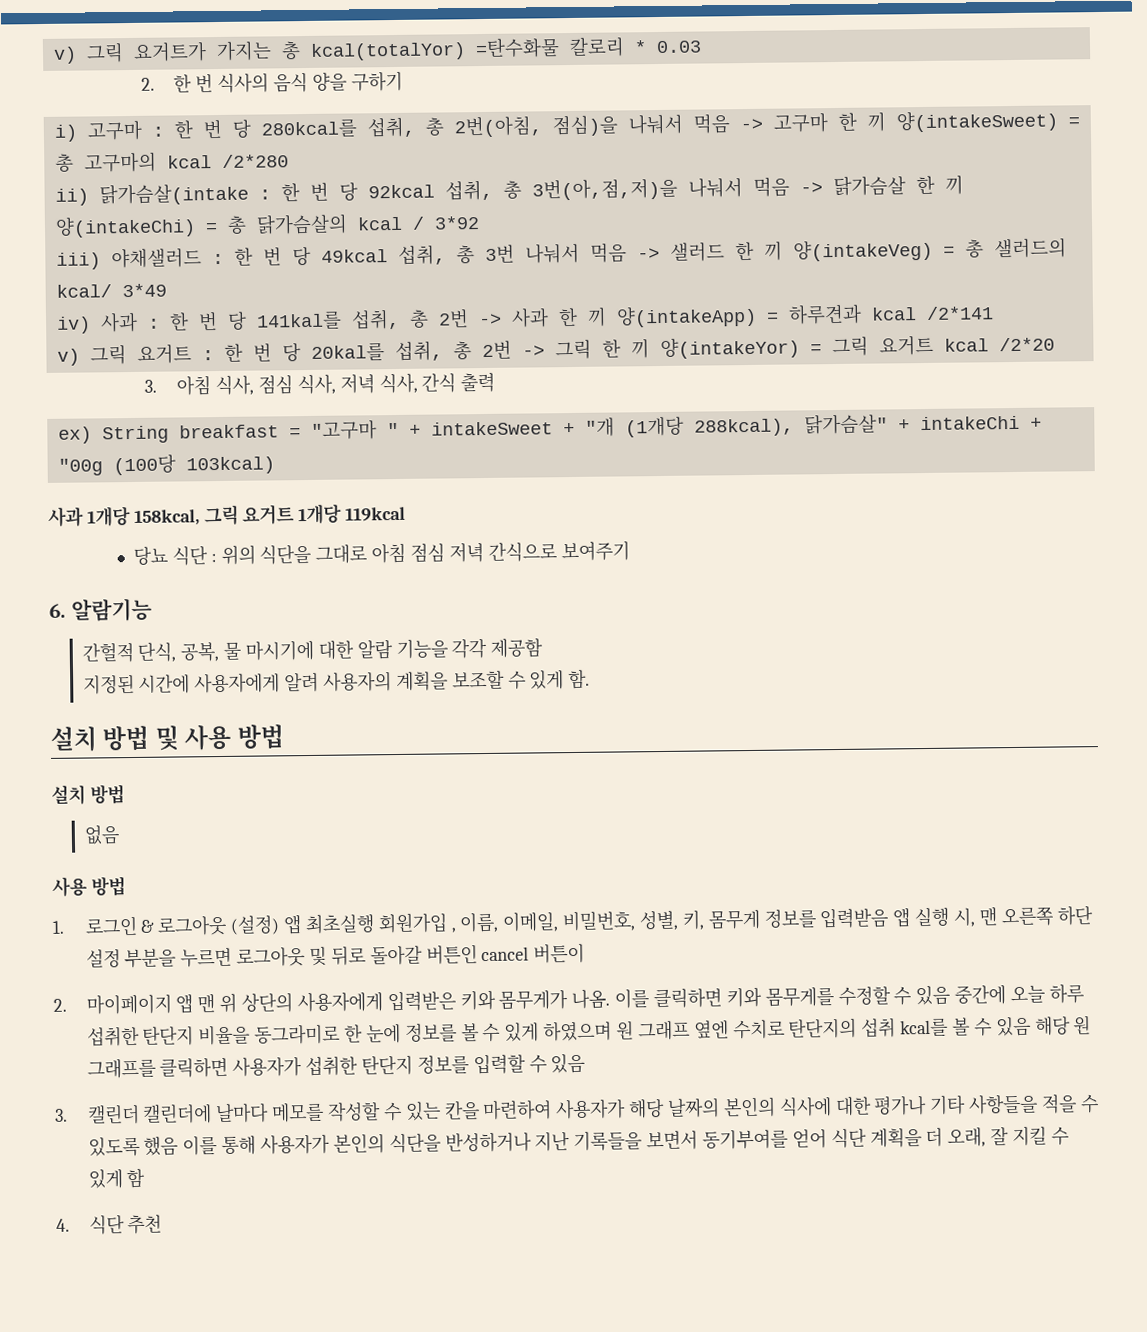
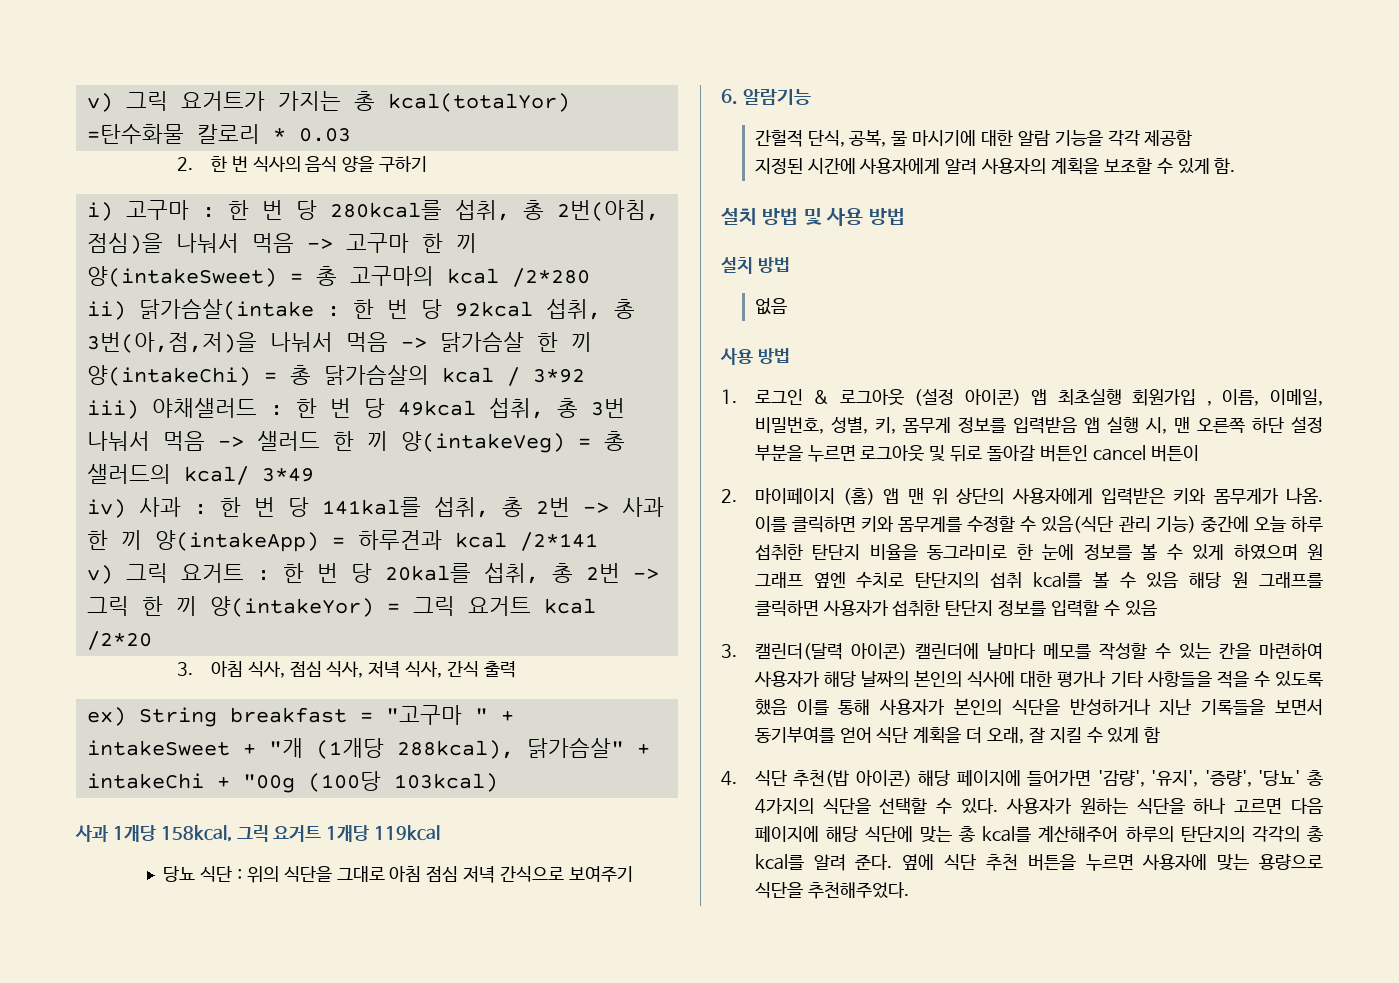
- 1. 로그인 & 로그아웃 (설정) 앱 최초실행 회원가입 , 이름, 이메일, 비밀번호, 성별, 키, 몸무게 정보를 입력받음 앱 실행 시, 맨 오른쪽 하단 설정 부분을 누르면 로그아웃 및 뒤로 돌아갈 버튼인 cancel 버튼이
+ 1. 로그인 & 로그아웃 (설정 아이콘) 앱 최초실행 회원가입 , 이름, 이메일, 비밀번호, 성별, 키, 몸무게 정보를 입력받음 앱 실행 시, 맨 오른쪽 하단 설정 부분을 누르면 로그아웃 및 뒤로 돌아갈 버튼인 cancel 버튼이
- 2. 마이페이지 앱 맨 위 상단의 사용자에게 입력받은 키와 몸무게가 나옴.
+ 2. 마이페이지 (홈) 앱 맨 위 상단의 사용자에게 입력받은 키와 몸무게가 나옴.
- 이를 클릭하면 키와 몸무게를 수정할 수 있음 중간에 오늘 하루 섭취한 탄단지 비율을 동그라미로 한 눈에 정보를 볼 수 있게 하였으며 원 그래프 옆엔 수치로 탄단지의 섭취 kcal를 볼 수 있음 해당 원 그래프를 클릭하면 사용자가 섭취한 탄단지 정보를 입력할 수 있음
+ 이를 클릭하면 키와 몸무게를 수정할 수 있음(식단 관리 기능) 중간에 오늘 하루 섭취한 탄단지 비율을 동그라미로 한 눈에 정보를 볼 수 있게 하였으며 원 그래프 옆엔 수치로 탄단지의 섭취 kcal를 볼 수 있음 해당 원 그래프를 클릭하면 사용자가 섭취한 탄단지 정보를 입력할 수 있음
- 3. 캘린더 캘린더에 날마다 메모를 작성할 수 있는 칸을 마련하여 사용자가 해당 날짜의 본인의 식사에 대한 평가나 기타 사항들을 적을 수 있도록 했음 이를 통해 사용자가 본인의 식단을 반성하거나 지난 기록들을 보면서 동기부여를 얻어 식단 계획을 더 오래, 잘 지킬 수 있게 함
+ 3. 캘린더(달력 아이콘) 캘린더에 날마다 메모를 작성할 수 있는 칸을 마련하여 사용자가 해당 날짜의 본인의 식사에 대한 평가나 기타 사항들을 적을 수 있도록 했음 이를 통해 사용자가 본인의 식단을 반성하거나 지난 기록들을 보면서 동기부여를 얻어 식단 계획을 더 오래, 잘 지킬 수 있게 함
- 4. 식단 추천
+ 4. 식단 추천(밥 아이콘) 해당 페이지에 들어가면 '감량', '유지', '증량', '당뇨' 총 4가지의 식단을 선택할 수 있다. 사용자가 원하는 식단을 하나 고르면 다음 페이지에 해당 식단에 맞는 총 kcal를 계산해주어 하루의 탄단지의 각각의 총 kcal를 알려 준다. 옆에 식단 추천 버튼을 누르면 사용자에 맞는 용량으로 식단을 추천해주었다.

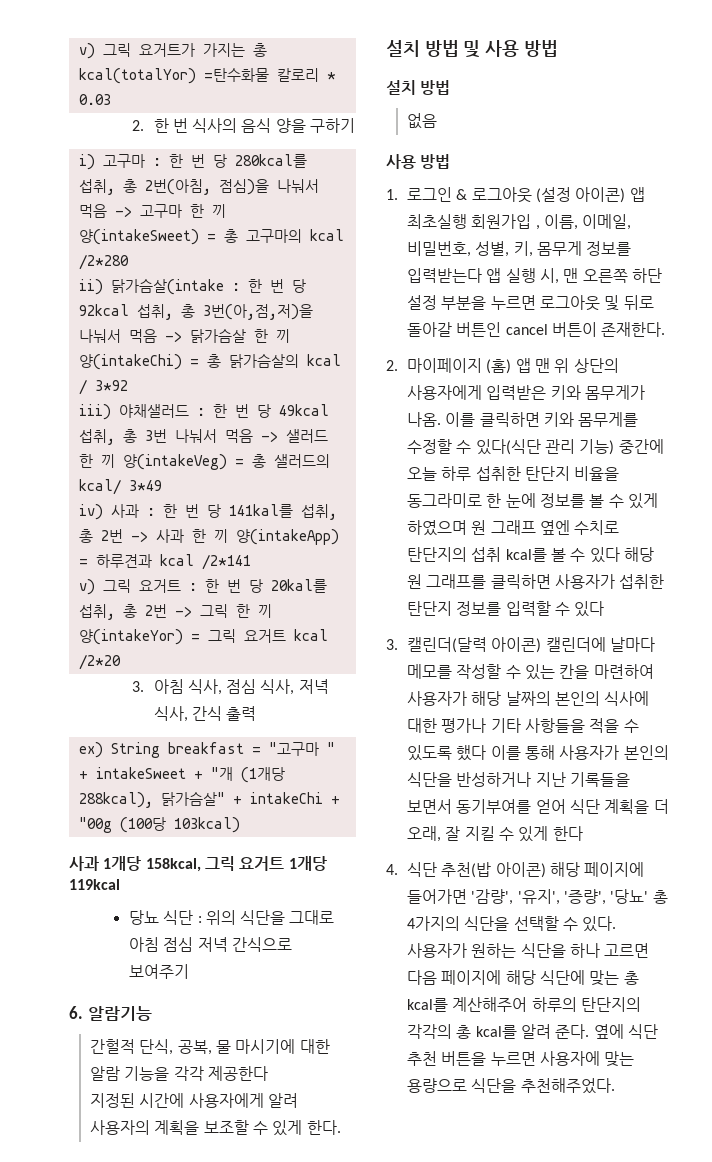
- 간헐적 단식, 공복, 물 마시기에 대한 알람 기능을 각각 제공함
+ 간헐적 단식, 공복, 물 마시기에 대한 알람 기능을 각각 제공한다
- 지정된 시간에 사용자에게 알려 사용자의 계획을 보조할 수 있게 함.
+ 지정된 시간에 사용자에게 알려 사용자의 계획을 보조할 수 있게 한다.
- 1. 로그인 & 로그아웃 (설정 아이콘) 앱 최초실행 회원가입 , 이름, 이메일, 비밀번호, 성별, 키, 몸무게 정보를 입력받음 앱 실행 시, 맨 오른쪽 하단 설정 부분을 누르면 로그아웃 및 뒤로 돌아갈 버튼인 cancel 버튼이
+ 1. 로그인 & 로그아웃 (설정 아이콘) 앱 최초실행 회원가입 , 이름, 이메일, 비밀번호, 성별, 키, 몸무게 정보를 입력받는다 앱 실행 시, 맨 오른쪽 하단 설정 부분을 누르면 로그아웃 및 뒤로 돌아갈 버튼인 cancel 버튼이 존재한다.
- 이를 클릭하면 키와 몸무게를 수정할 수 있음(식단 관리 기능) 중간에 오늘 하루 섭취한 탄단지 비율을 동그라미로 한 눈에 정보를 볼 수 있게 하였으며 원 그래프 옆엔 수치로 탄단지의 섭취 kcal를 볼 수 있음 해당 원 그래프를 클릭하면 사용자가 섭취한 탄단지 정보를 입력할 수 있음
+ 이를 클릭하면 키와 몸무게를 수정할 수 있다(식단 관리 기능) 중간에 오늘 하루 섭취한 탄단지 비율을 동그라미로 한 눈에 정보를 볼 수 있게 하였으며 원 그래프 옆엔 수치로 탄단지의 섭취 kcal를 볼 수 있다 해당 원 그래프를 클릭하면 사용자가 섭취한 탄단지 정보를 입력할 수 있다
- 3. 캘린더(달력 아이콘) 캘린더에 날마다 메모를 작성할 수 있는 칸을 마련하여 사용자가 해당 날짜의 본인의 식사에 대한 평가나 기타 사항들을 적을 수 있도록 했음 이를 통해 사용자가 본인의 식단을 반성하거나 지난 기록들을 보면서 동기부여를 얻어 식단 계획을 더 오래, 잘 지킬 수 있게 함
+ 3. 캘린더(달력 아이콘) 캘린더에 날마다 메모를 작성할 수 있는 칸을 마련하여 사용자가 해당 날짜의 본인의 식사에 대한 평가나 기타 사항들을 적을 수 있도록 했다 이를 통해 사용자가 본인의 식단을 반성하거나 지난 기록들을 보면서 동기부여를 얻어 식단 계획을 더 오래, 잘 지킬 수 있게 한다

